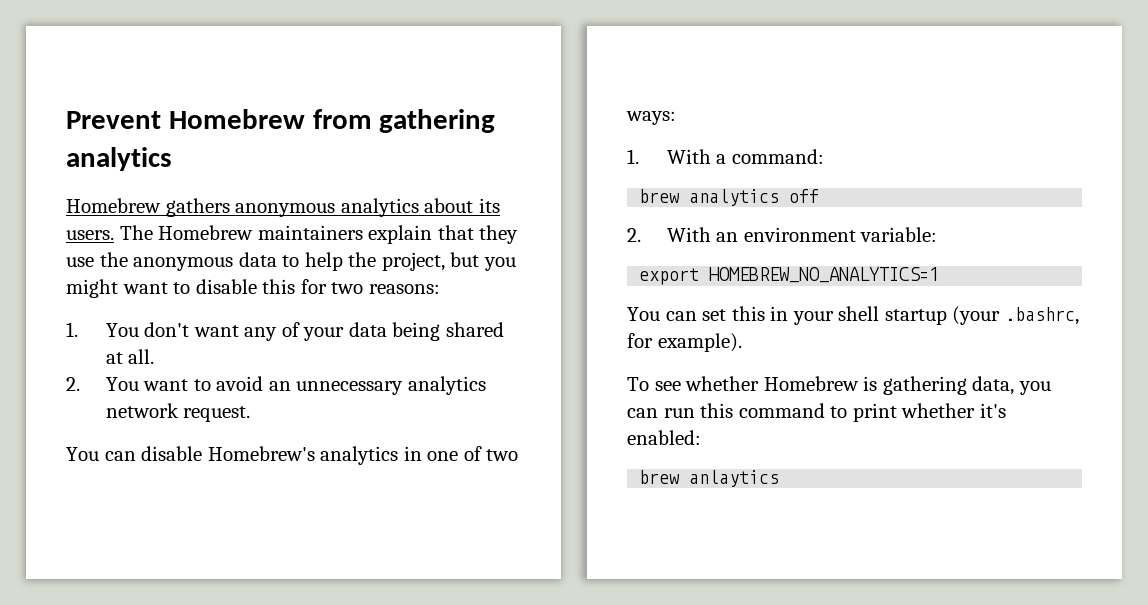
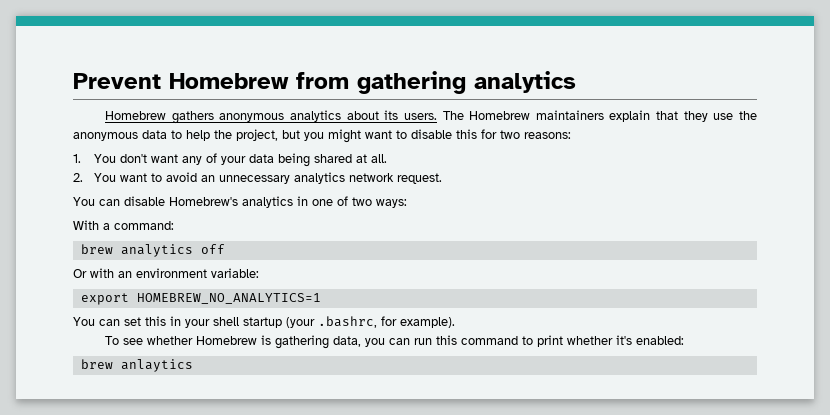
- 1. With a command:
+ With a command:
- 2. With an environment variable:
+ Or with an environment variable:

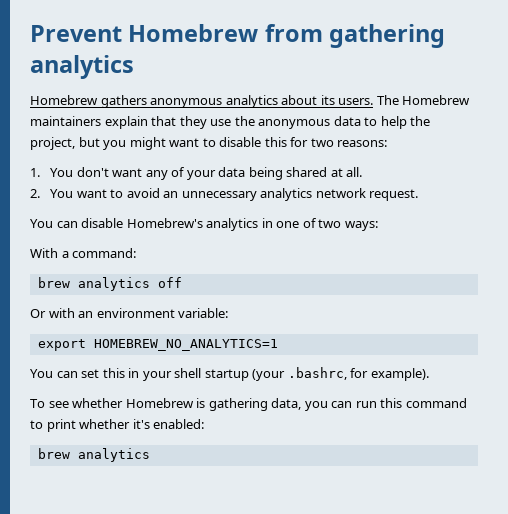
  To see whether Homebrew is gathering data, you can run this command to print whether it's enabled:
- brew anlaytics
+ brew analytics

